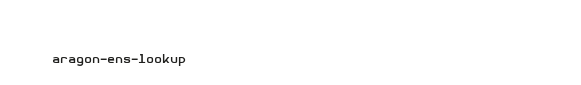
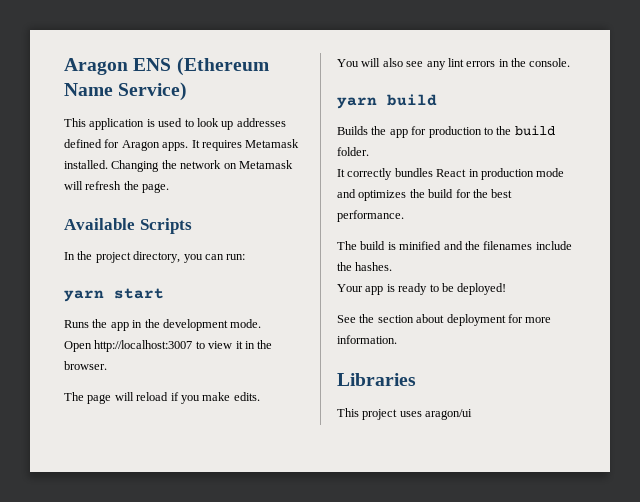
- aragon-ens-lookup
+ Aragon ENS (Ethereum Name Service)
+ This application is used to look up addresses defined for Aragon apps. It requires Metamask installed. Changing the network on Metamask will refresh the page.
+ Available Scripts
+ In the project directory, you can run:
+ yarn start
+ Runs the app in the development mode.
+ Open http://localhost:3007 to view it in the browser.
+ The page will reload if you make edits.
+ You will also see any lint errors in the console.
+ yarn build
+ Builds the app for production to the build folder.
+ It correctly bundles React in production mode and optimizes the build for the best performance.
+ The build is minified and the filenames include the hashes.
+ Your app is ready to be deployed!
+ See the section about deployment for more information.
+ Libraries
+ This project uses aragon/ui

